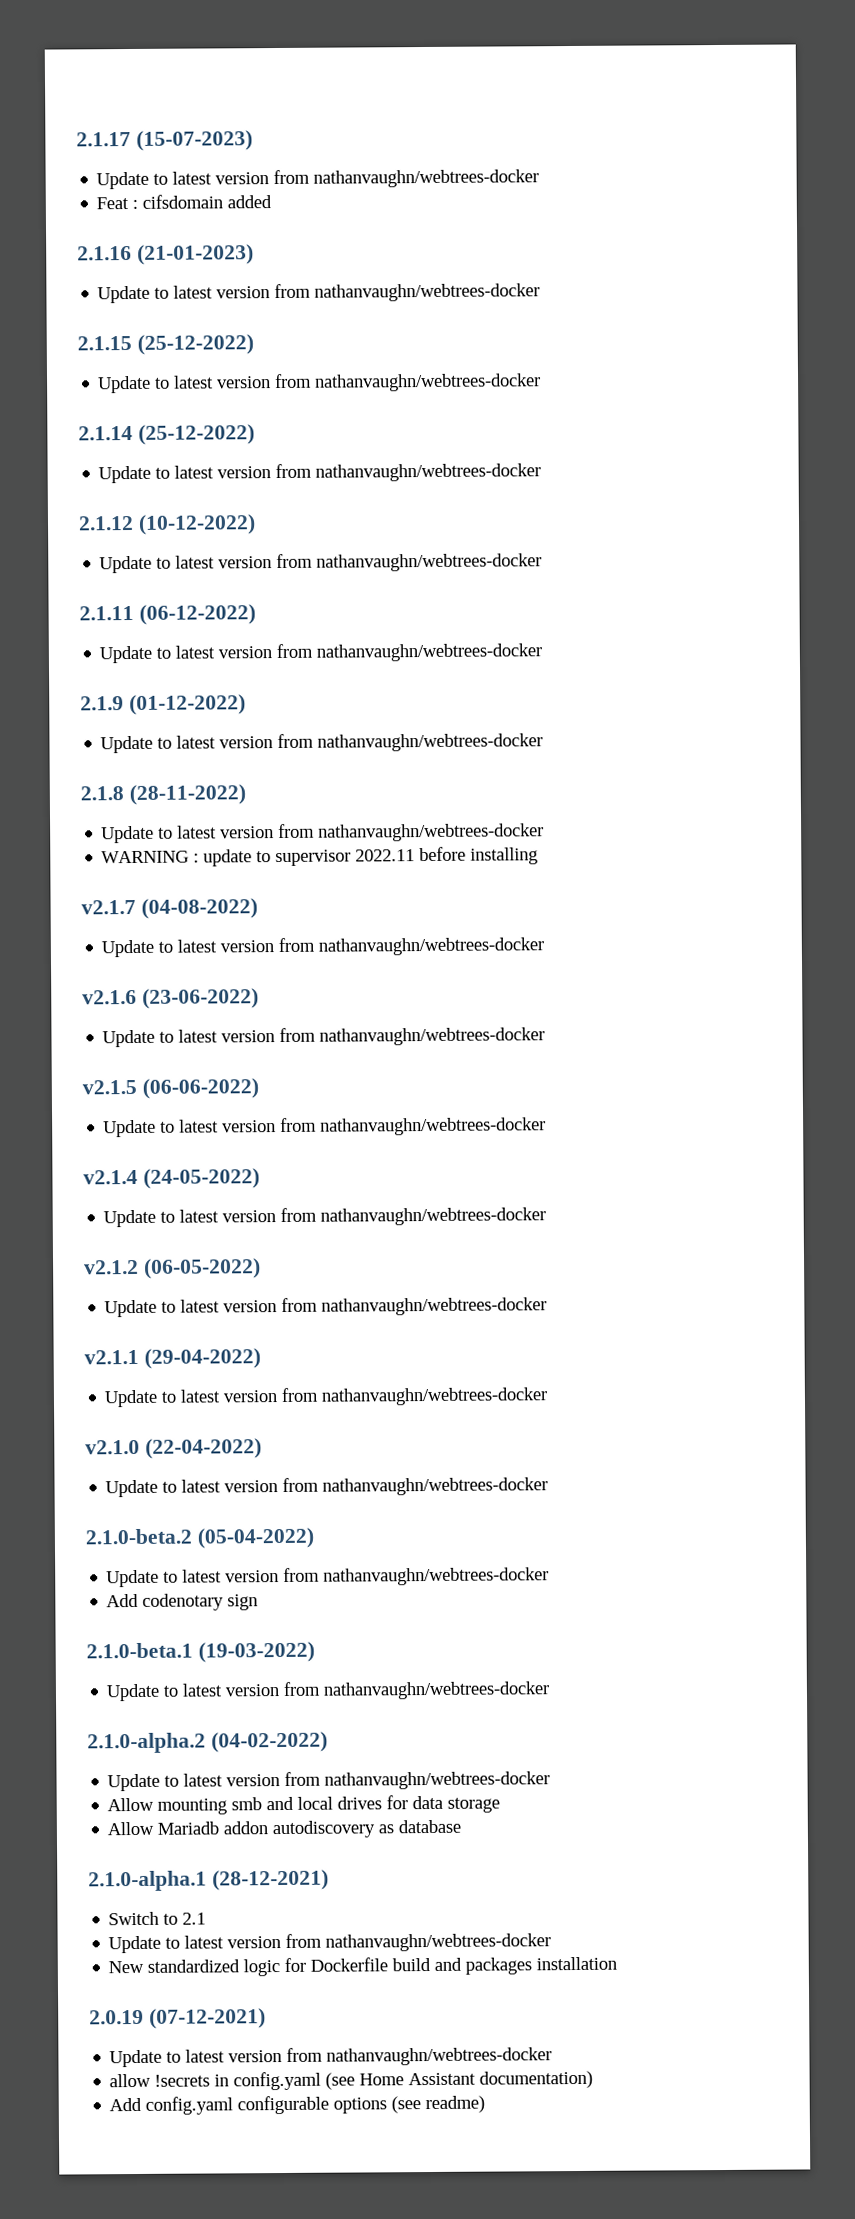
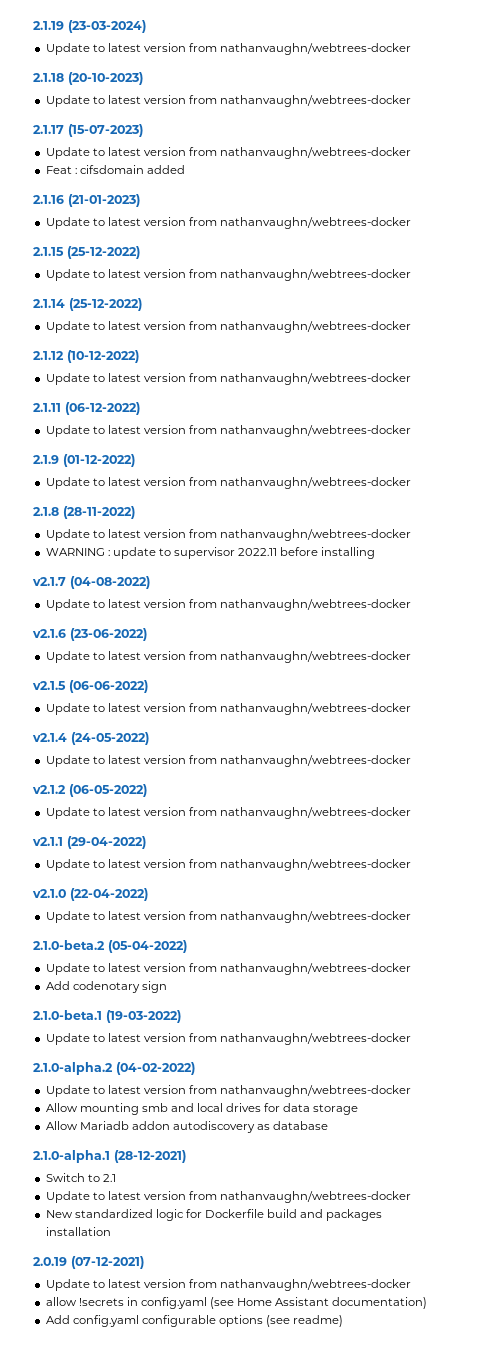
+ 2.1.19 (23-03-2024)
+ Update to latest version from nathanvaughn/webtrees-docker
+ 2.1.18 (20-10-2023)
+ Update to latest version from nathanvaughn/webtrees-docker

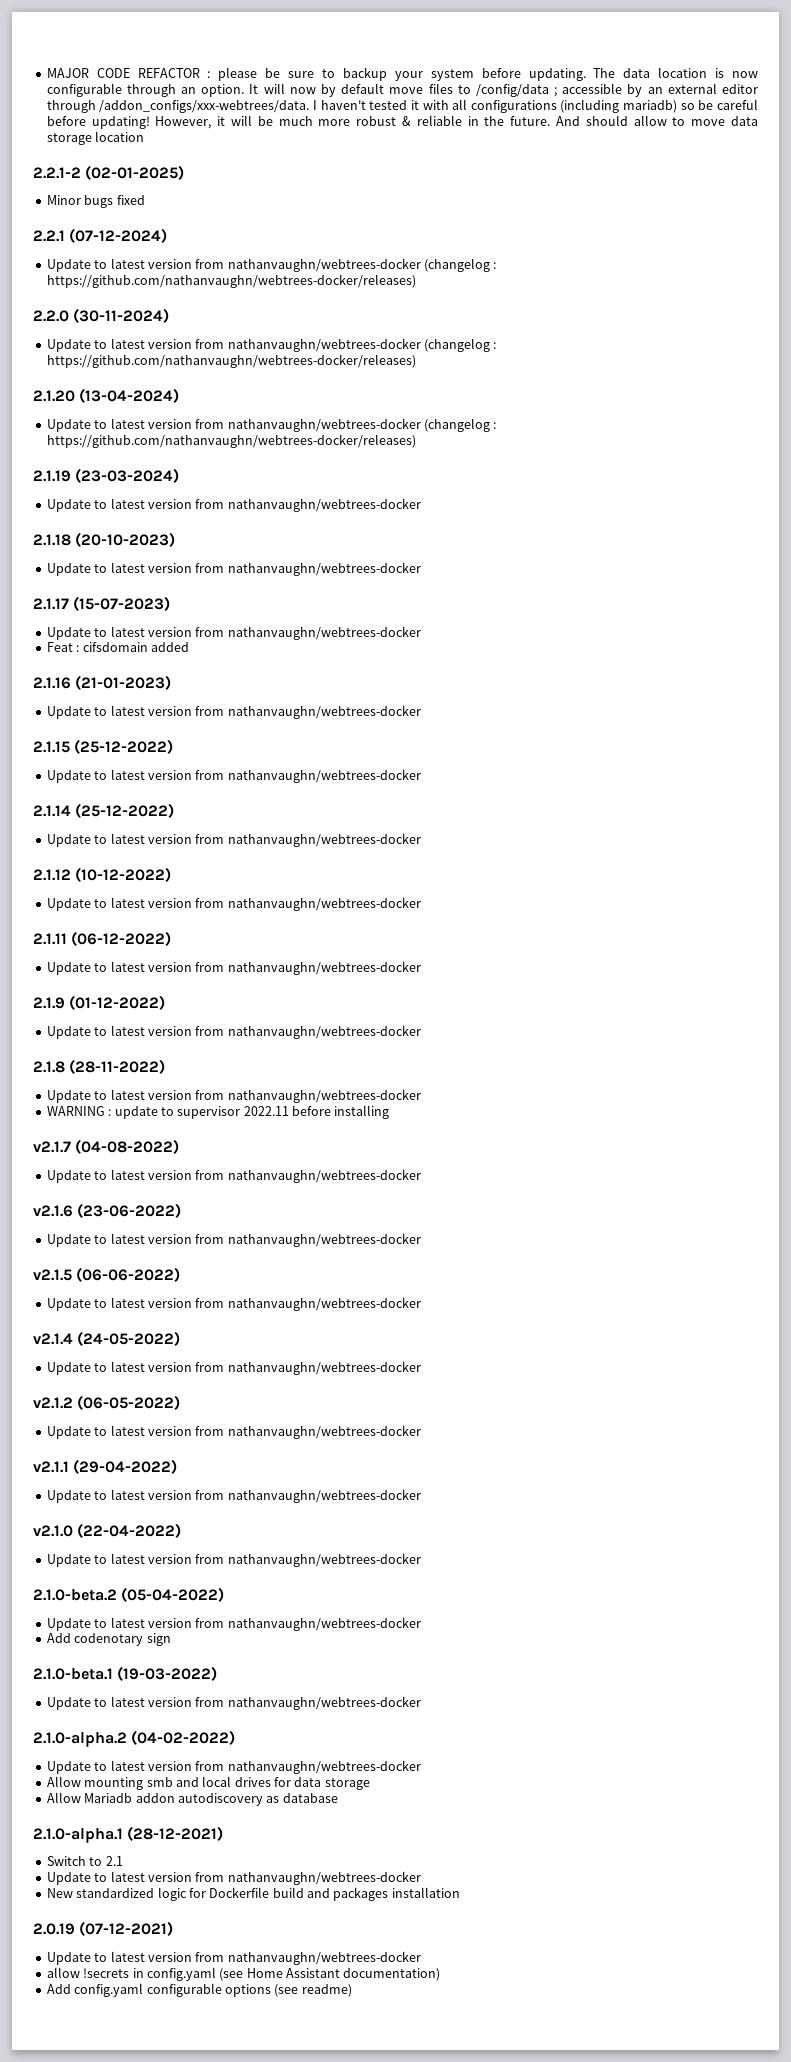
+ MAJOR CODE REFACTOR : please be sure to backup your system before updating. The data location is now configurable through an option. It will now by default move files to /config/data ; accessible by an external editor through /addon_configs/xxx-webtrees/data. I haven't tested it with all configurations (including mariadb) so be careful before updating! However, it will be much more robust & reliable in the future. And should allow to move data storage location
+ 2.2.1-2 (02-01-2025)
+ Minor bugs fixed
+ 2.2.1 (07-12-2024)
+ Update to latest version from nathanvaughn/webtrees-docker (changelog : https://github.com/nathanvaughn/webtrees-docker/releases)
+ 2.2.0 (30-11-2024)
+ Update to latest version from nathanvaughn/webtrees-docker (changelog : https://github.com/nathanvaughn/webtrees-docker/releases)
+ 2.1.20 (13-04-2024)
+ Update to latest version from nathanvaughn/webtrees-docker (changelog : https://github.com/nathanvaughn/webtrees-docker/releases)

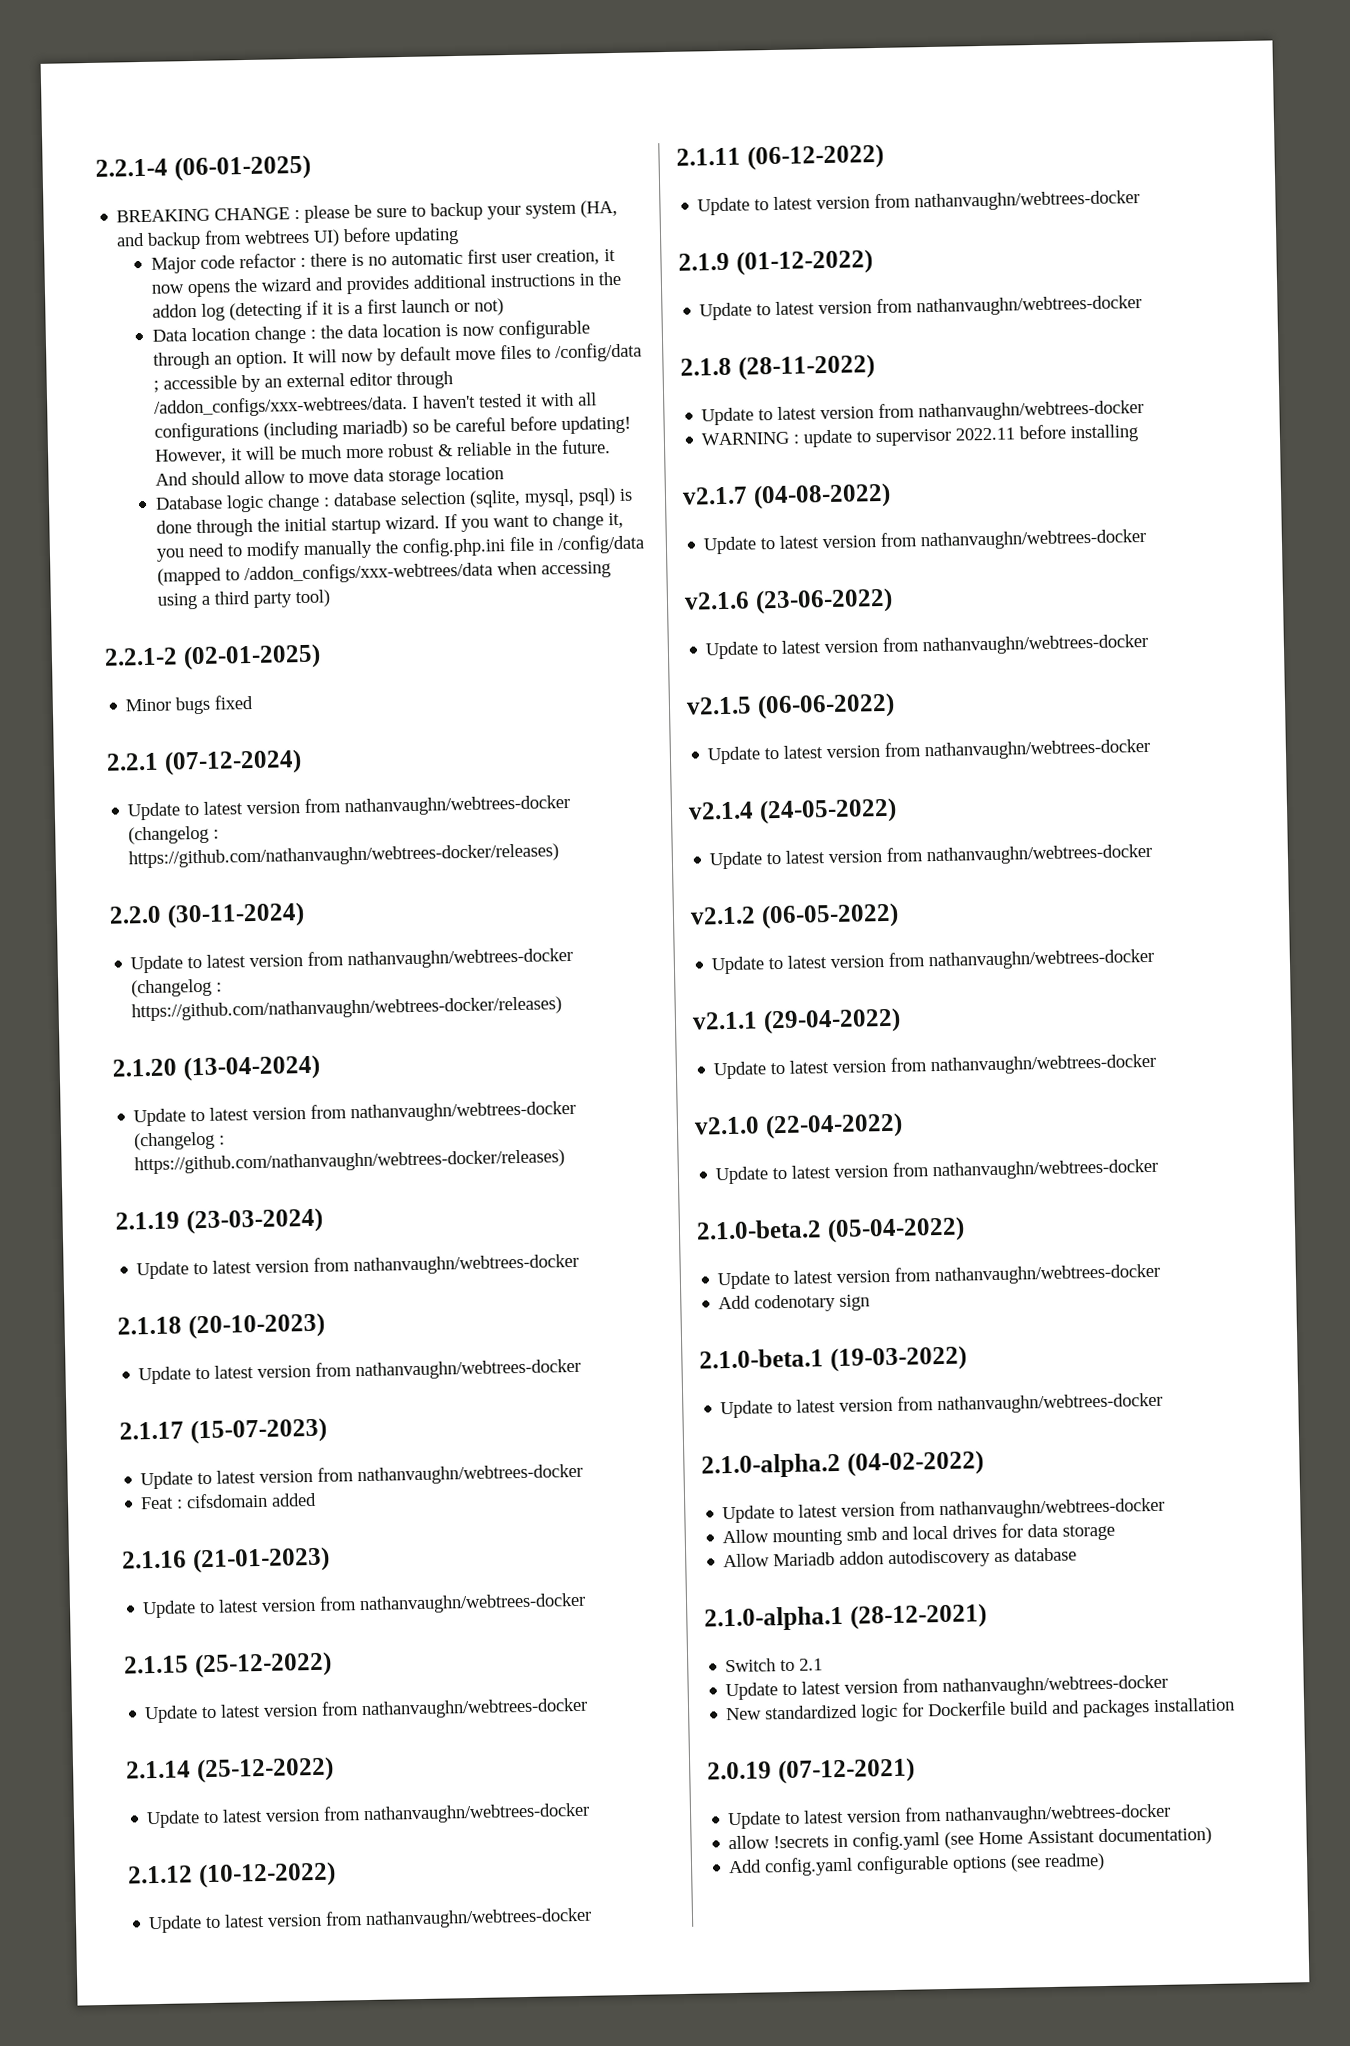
- MAJOR CODE REFACTOR : please be sure to backup your system before updating. The data location is now configurable through an option.
+ 2.2.1-4 (06-01-2025)
+ BREAKING CHANGE : please be sure to backup your system (HA, and backup from webtrees UI) before updating
+ Major code refactor : there is no automatic first user creation, it now opens the wizard and provides additional instructions in the addon log (detecting if it is a first launch or not)
+ Data location change : the data location is now configurable through an option.
+ Database logic change : database selection (sqlite, mysql, psql) is done through the initial startup wizard. If you want to change it, you need to modify manually the config.php.ini file in /config/data (mapped to /addon_configs/xxx-webtrees/data when accessing using a third party tool)

